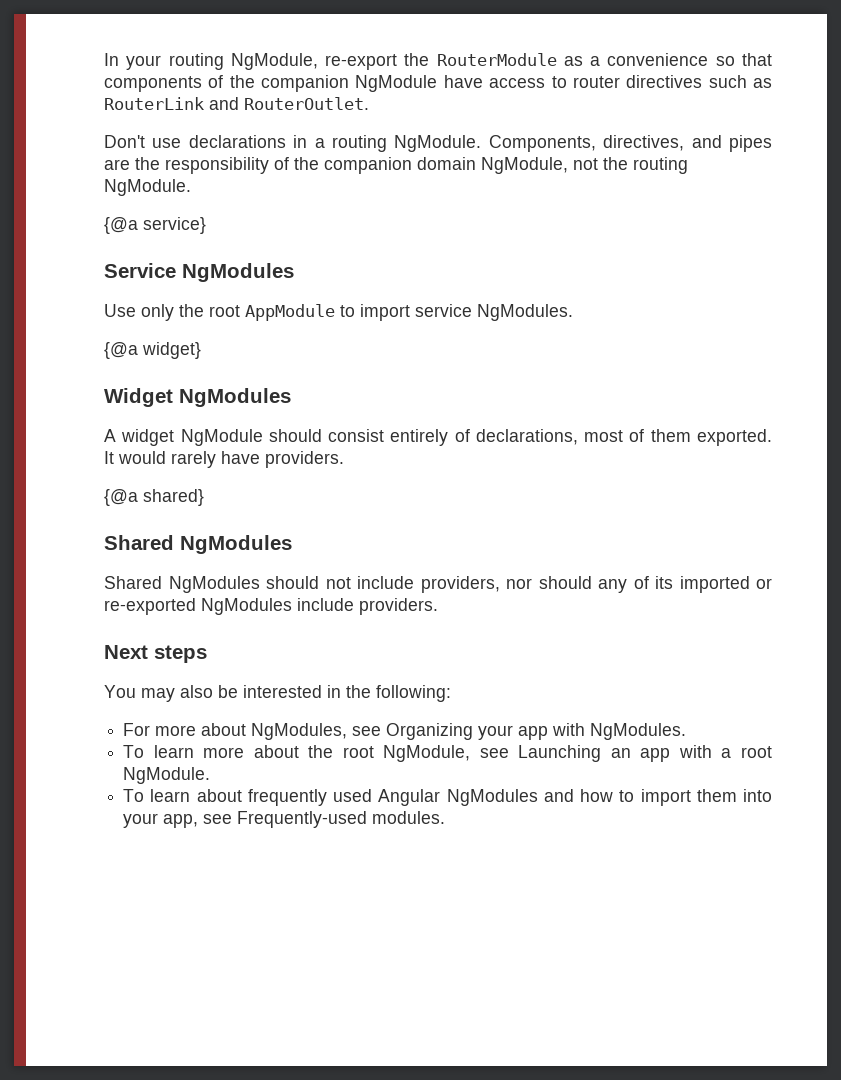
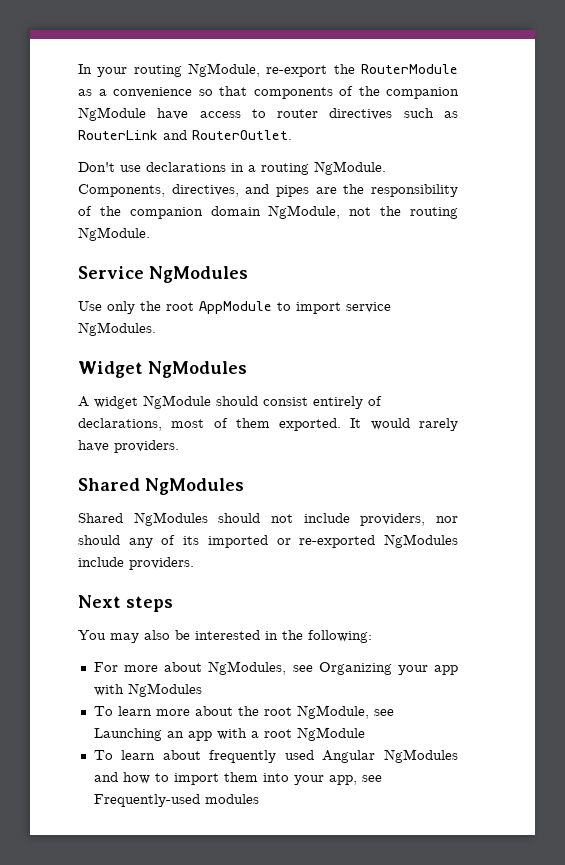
- {@a service}
- {@a widget}
- {@a shared}
- For more about NgModules, see Organizing your app with NgModules.
+ For more about NgModules, see Organizing your app with NgModules
- To learn more about the root NgModule, see Launching an app with a root NgModule.
+ To learn more about the root NgModule, see Launching an app with a root NgModule
- To learn about frequently used Angular NgModules and how to import them into your app, see Frequently-used modules.
+ To learn about frequently used Angular NgModules and how to import them into your app, see Frequently-used modules

